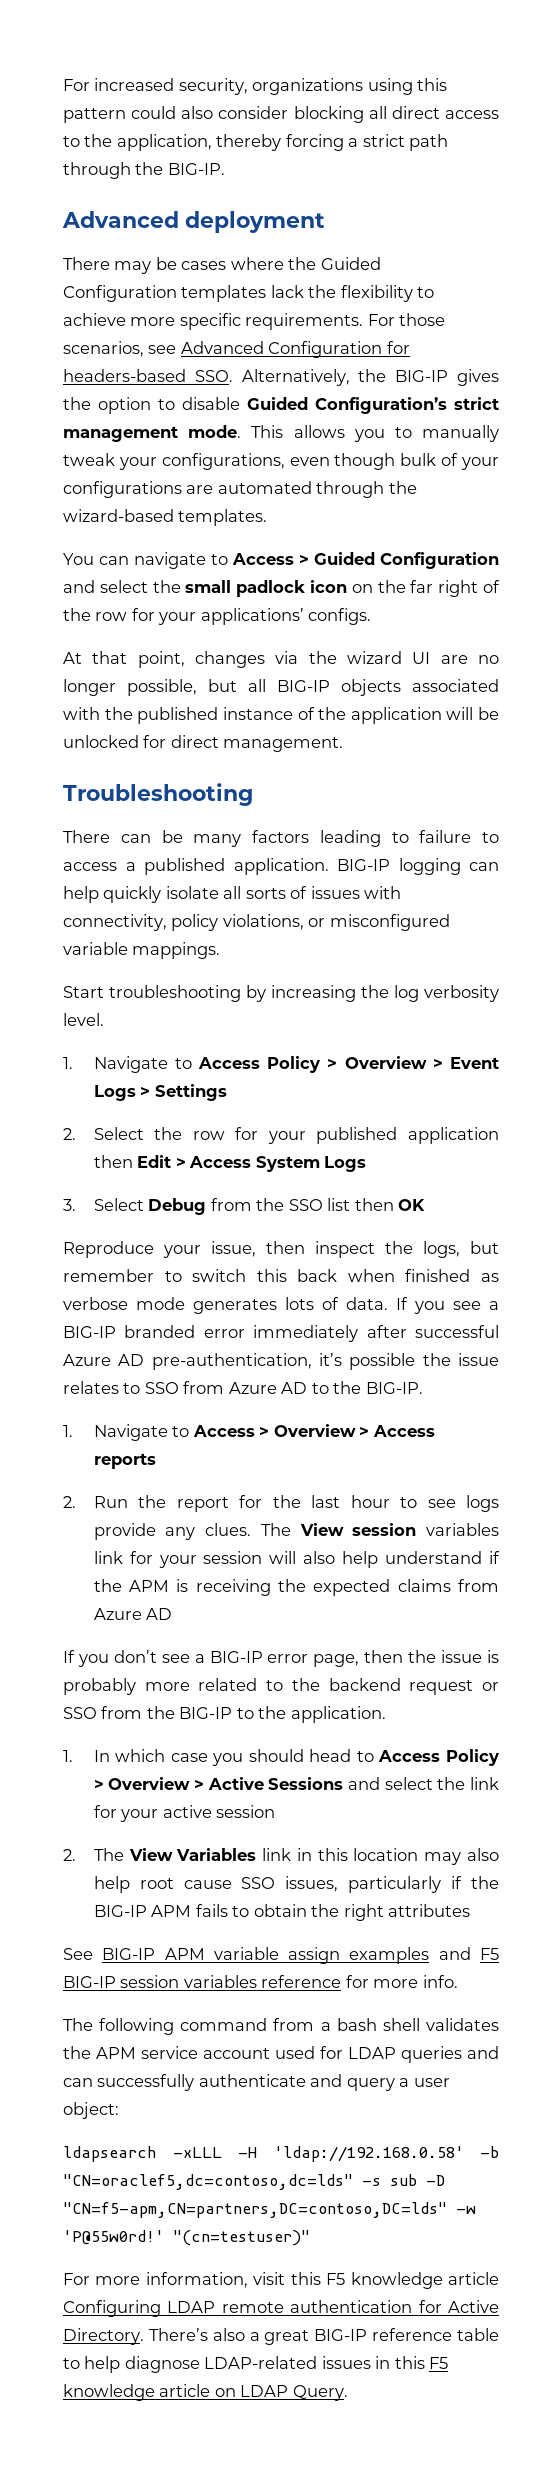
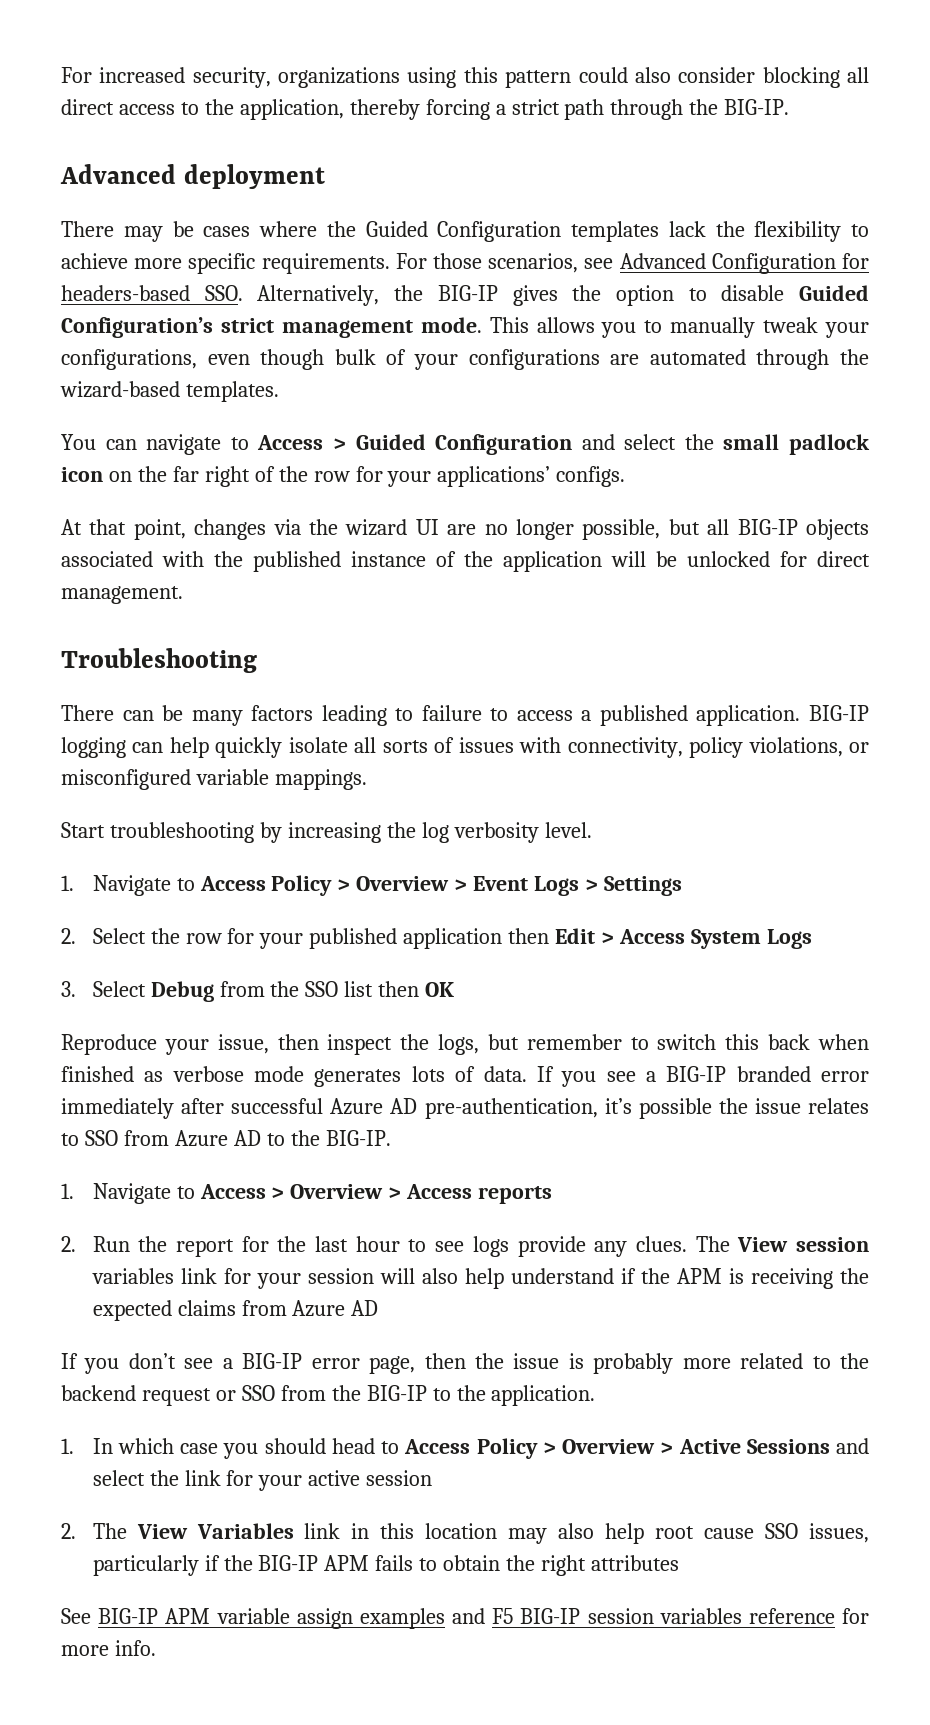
- The following command from a bash shell validates the APM service account used for LDAP queries and can successfully authenticate and query a user object:
- ldapsearch -xLLL -H 'ldap://192.168.0.58' -b "CN=oraclef5,dc=contoso,dc=lds" -s sub -D "CN=f5-apm,CN=partners,DC=contoso,DC=lds" -w 'P@55w0rd!' "(cn=testuser)"
- For more information, visit this F5 knowledge article Configuring LDAP remote authentication for Active Directory. There’s also a great BIG-IP reference table to help diagnose LDAP-related issues in this F5 knowledge article on LDAP Query.

